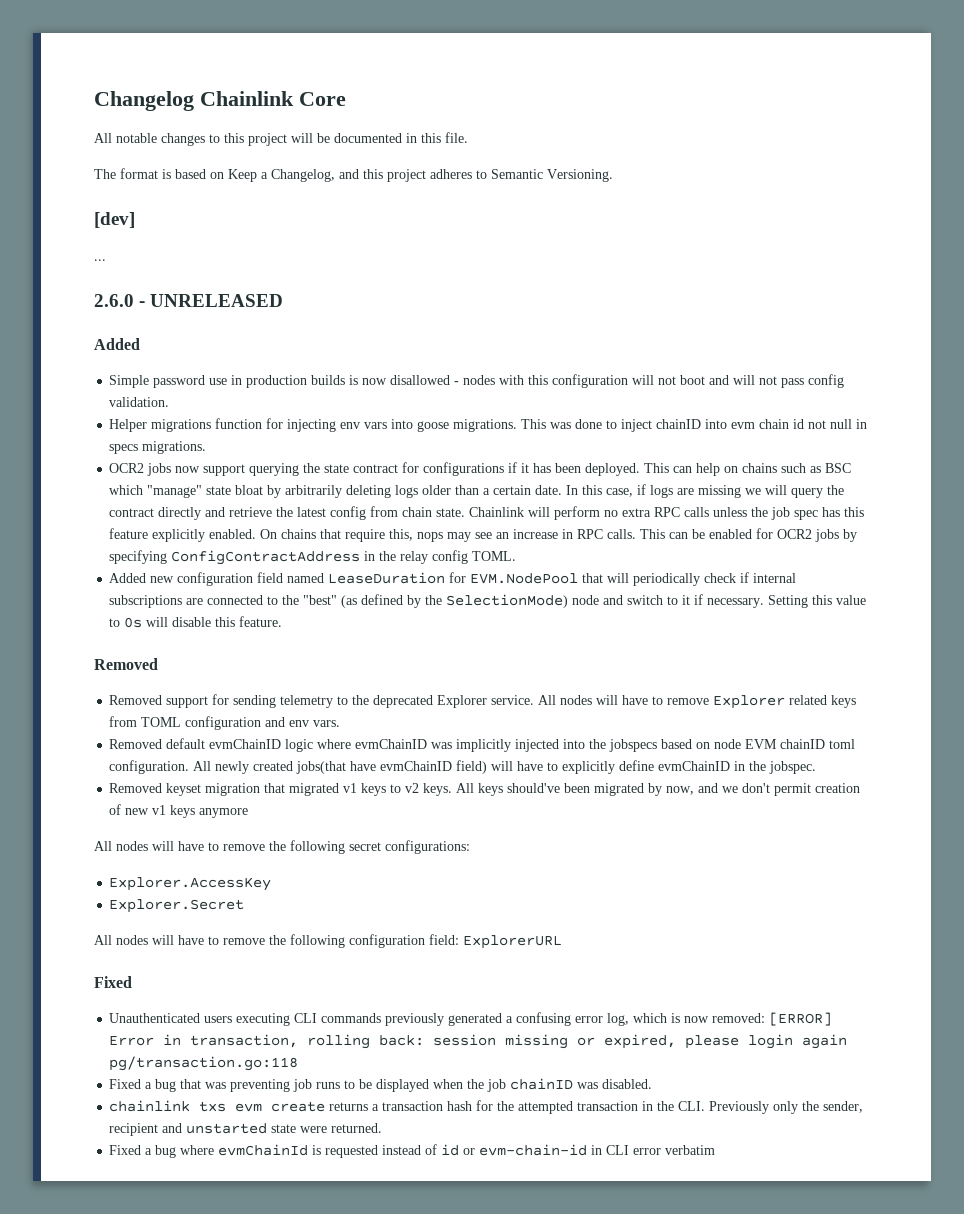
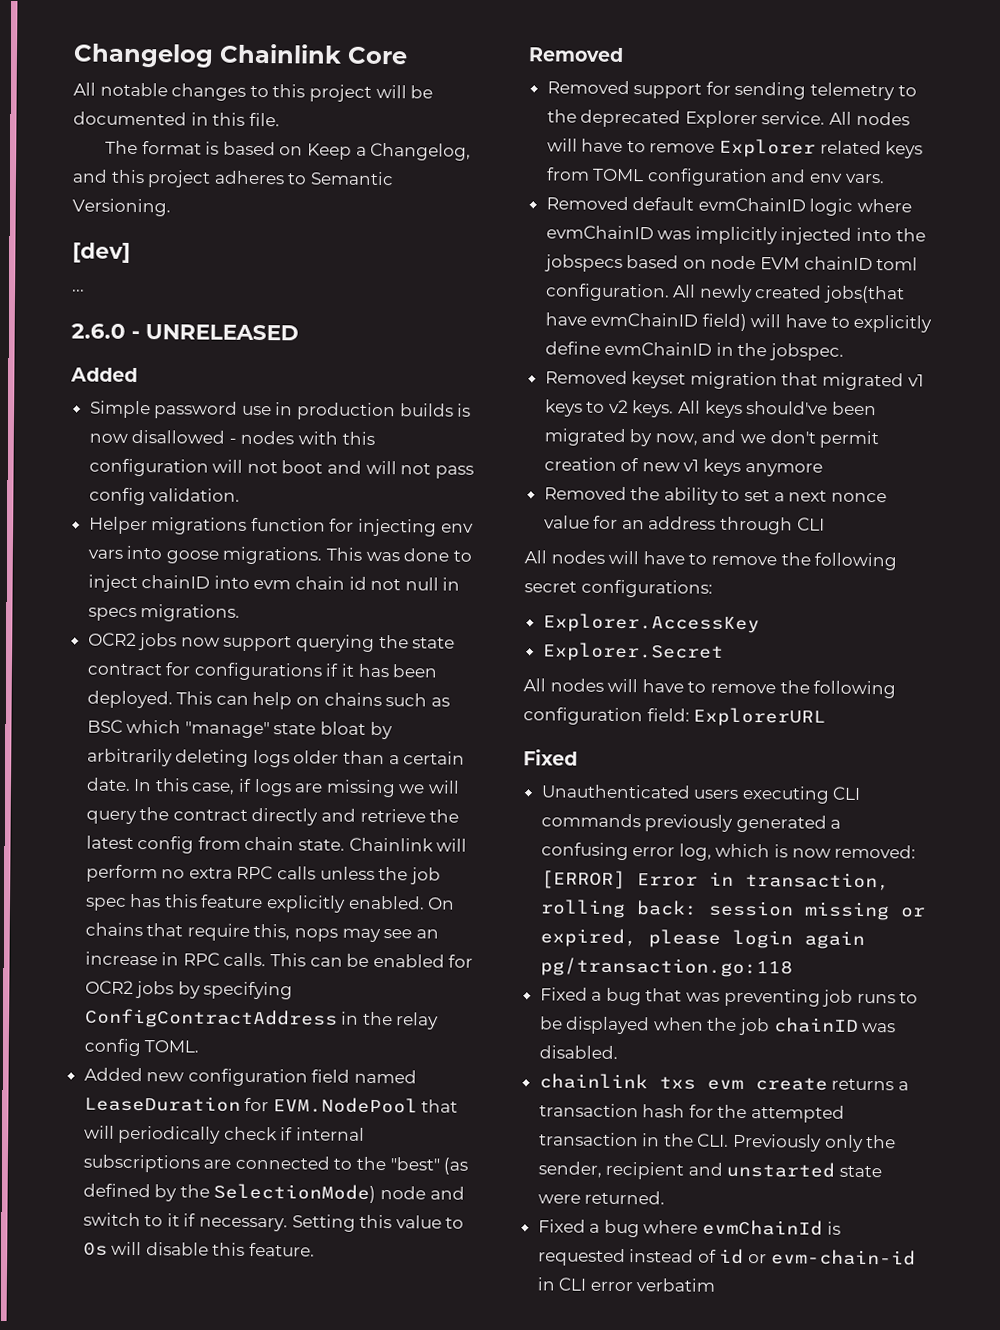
+ Removed the ability to set a next nonce value for an address through CLI

